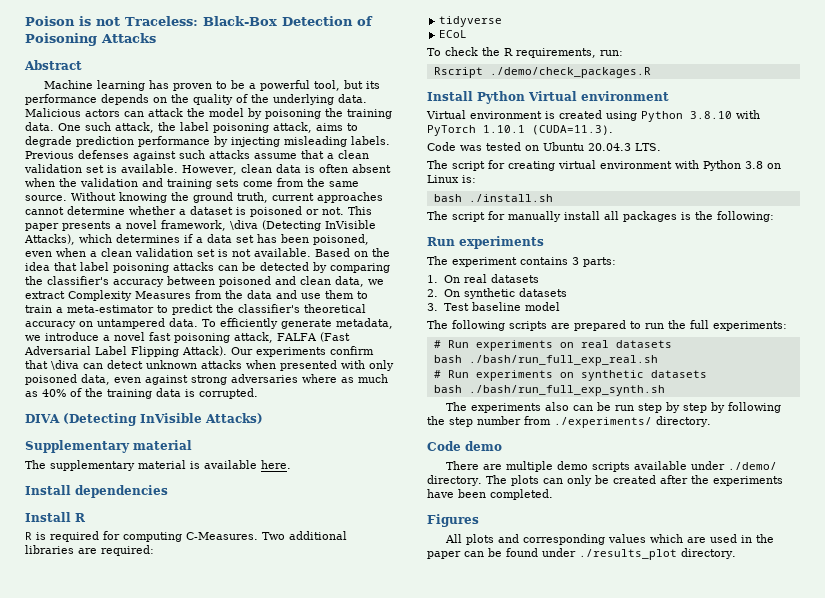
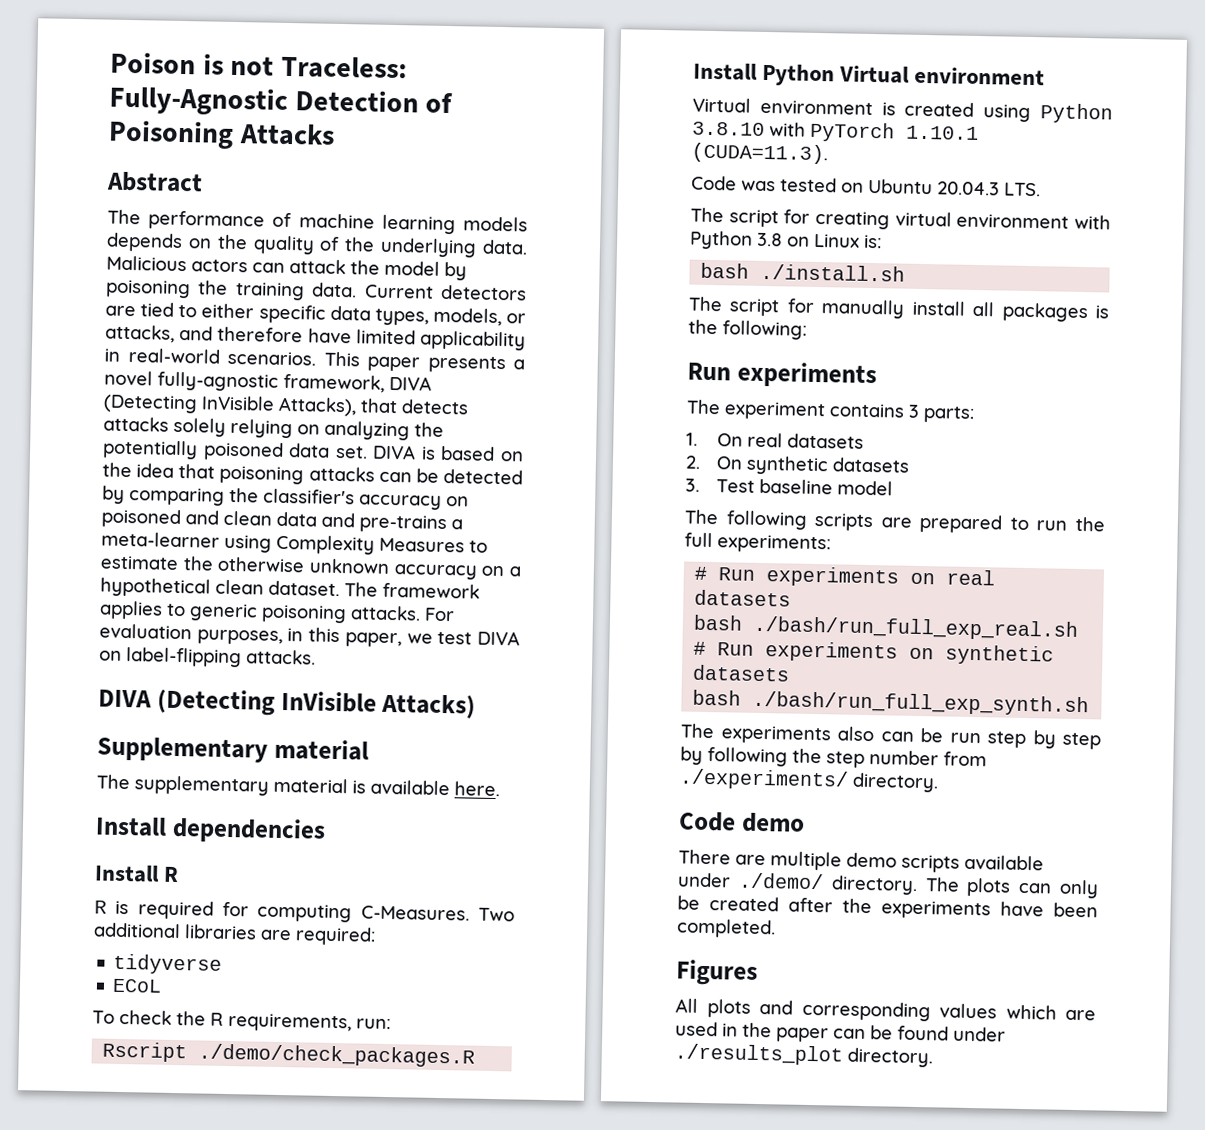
- Poison is not Traceless: Black-Box Detection of Poisoning Attacks
+ Poison is not Traceless: Fully-Agnostic Detection of Poisoning Attacks
- Machine learning has proven to be a powerful tool, but its performance depends on the quality of the underlying data.
+ The performance of machine learning models depends on the quality of the underlying data.
- One such attack, the label poisoning attack, aims to degrade prediction performance by injecting misleading labels. Previous defenses against such attacks assume that a clean validation set is available. However, clean data is often absent when the validation and training sets come from the same source. Without knowing the ground truth, current approaches cannot determine whether a dataset is poisoned or not.
+ Current detectors are tied to either specific data types, models, or attacks, and therefore have limited applicability in real-world scenarios.
- This paper presents a novel framework, \diva (Detecting InVisible Attacks), which determines if a data set has been poisoned, even when a clean validation set is not available. Based on the idea that label poisoning attacks can be detected by comparing the classifier's accuracy between poisoned and clean data, we extract Complexity Measures from the data and use them to train a meta-estimator to predict the classifier's theoretical accuracy on untampered data. To efficiently generate metadata, we introduce a novel fast poisoning attack, FALFA (Fast Adversarial Label Flipping Attack). Our experiments confirm that \diva can detect unknown attacks when presented with only poisoned data, even against strong adversaries where as much as 40% of the training data is corrupted.
+ This paper presents a novel fully-agnostic framework, DIVA (Detecting InVisible Attacks), that detects attacks solely relying on analyzing the potentially poisoned data set. DIVA is based on the idea that poisoning attacks can be detected by comparing the classifier's accuracy on poisoned and clean data and pre-trains a meta-learner using Complexity Measures to estimate the otherwise unknown accuracy on a hypothetical clean dataset. The framework applies to generic poisoning attacks. For evaluation purposes, in this paper, we test DIVA on label-flipping attacks.

